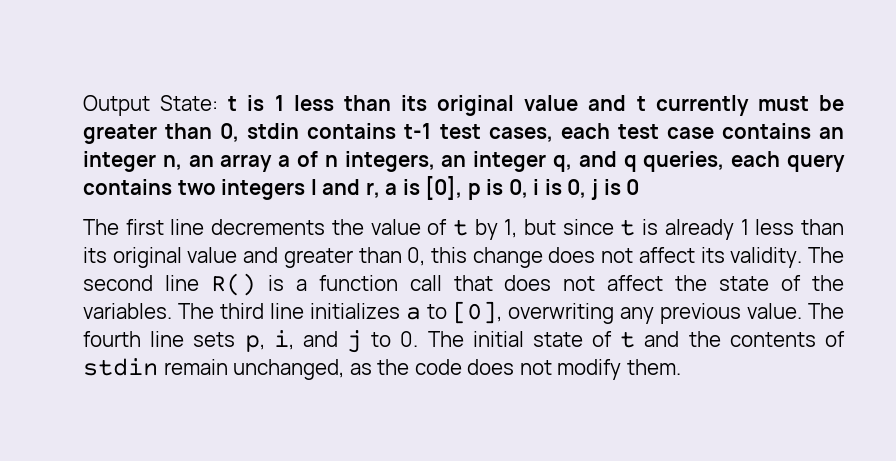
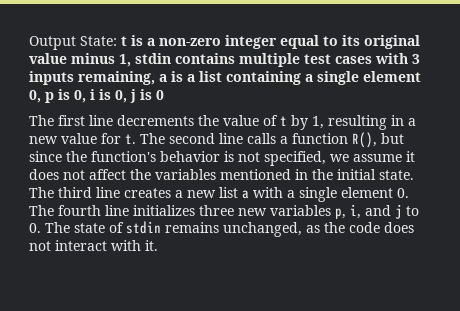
- Output State: t is 1 less than its original value and t currently must be greater than 0, stdin contains t-1 test cases, each test case contains an integer n, an array a of n integers, an integer q, and q queries, each query contains two integers l and r, a is [0], p is 0, i is 0, j is 0
+ Output State: t is a non-zero integer equal to its original value minus 1, stdin contains multiple test cases with 3 inputs remaining, a is a list containing a single element 0, p is 0, i is 0, j is 0
- The first line decrements the value of t by 1, but since t is already 1 less than its original value and greater than 0, this change does not affect its validity. The second line R() is a function call that does not affect the state of the variables. The third line initializes a to [0], overwriting any previous value. The fourth line sets p, i, and j to 0. The initial state of t and the contents of stdin remain unchanged, as the code does not modify them.
+ The first line decrements the value of t by 1, resulting in a new value for t. The second line calls a function R(), but since the function's behavior is not specified, we assume it does not affect the variables mentioned in the initial state. The third line creates a new list a with a single element 0. The fourth line initializes three new variables p, i, and j to 0. The state of stdin remains unchanged, as the code does not interact with it.

